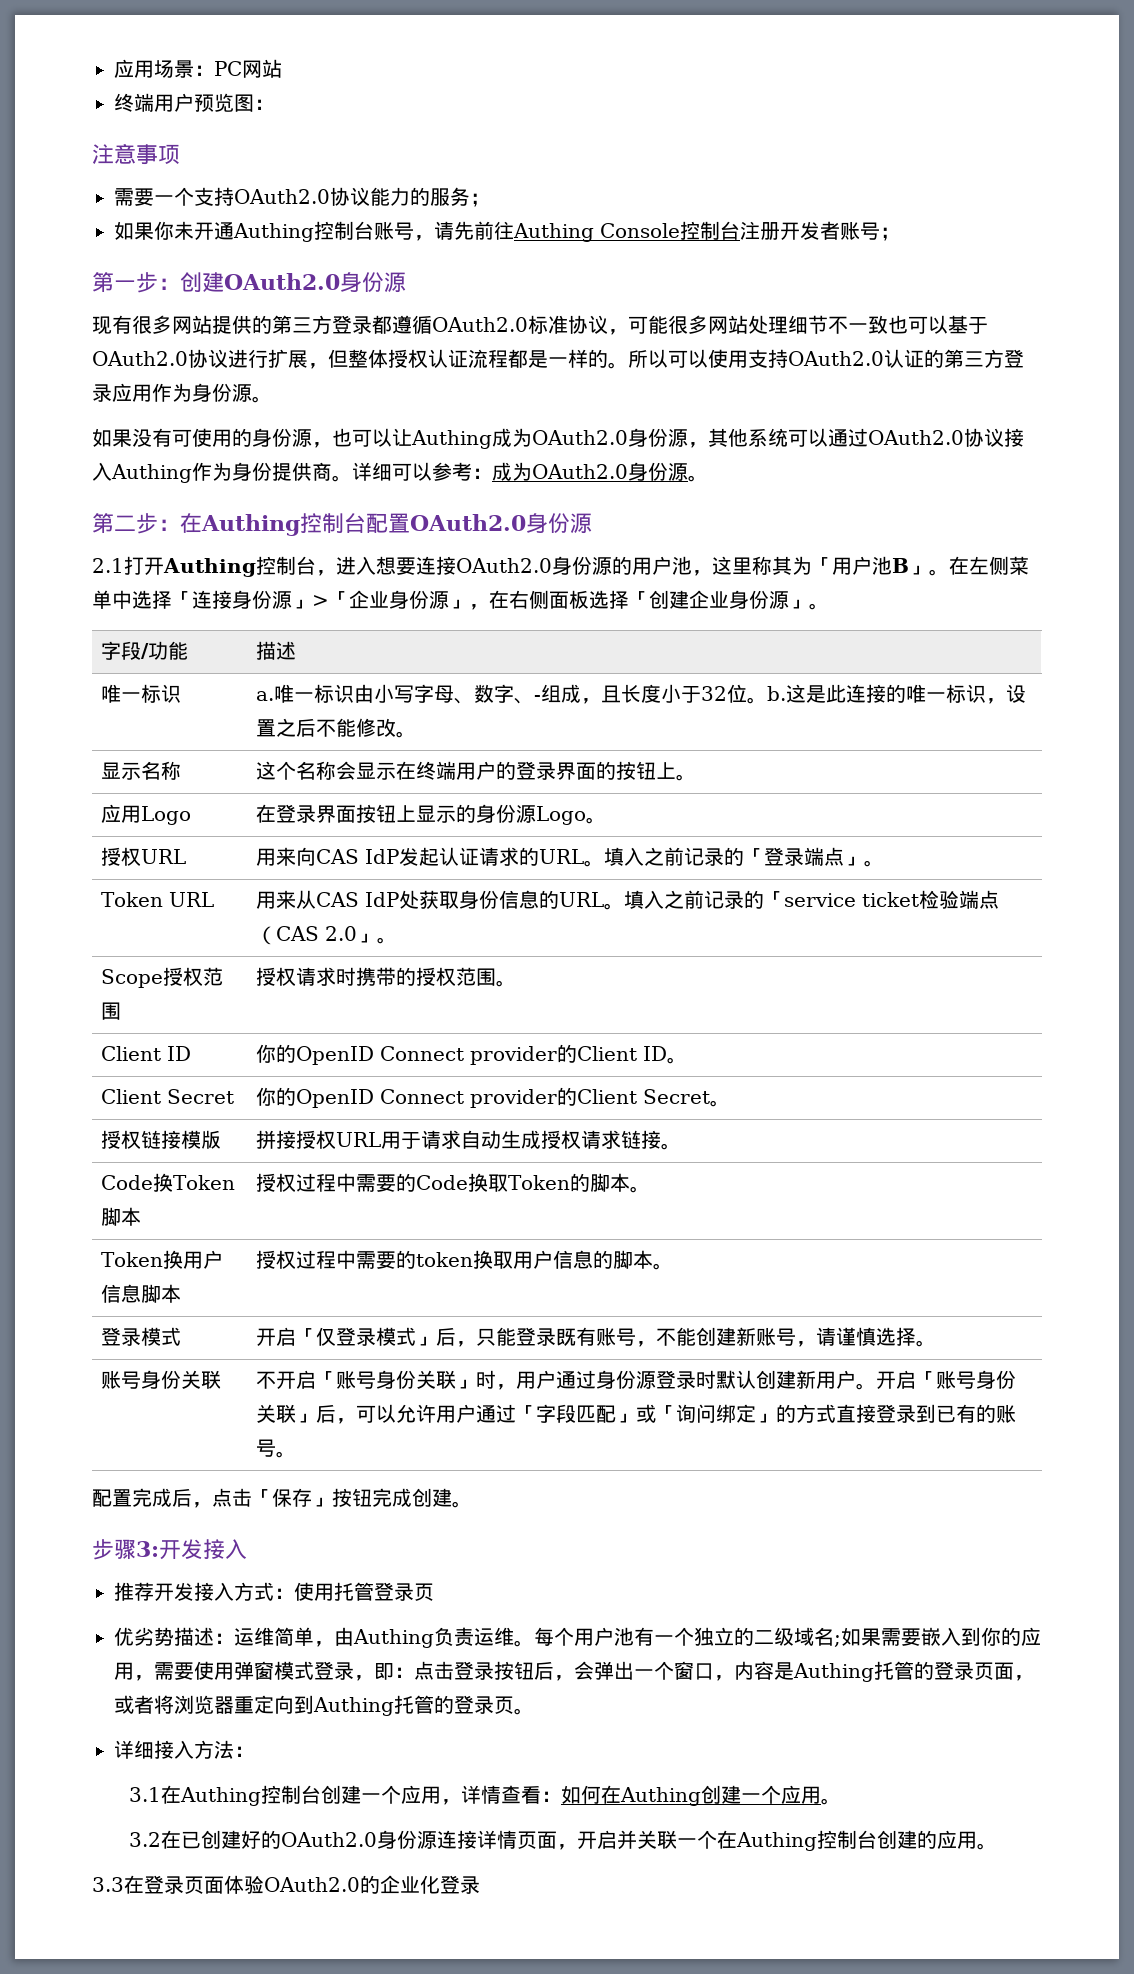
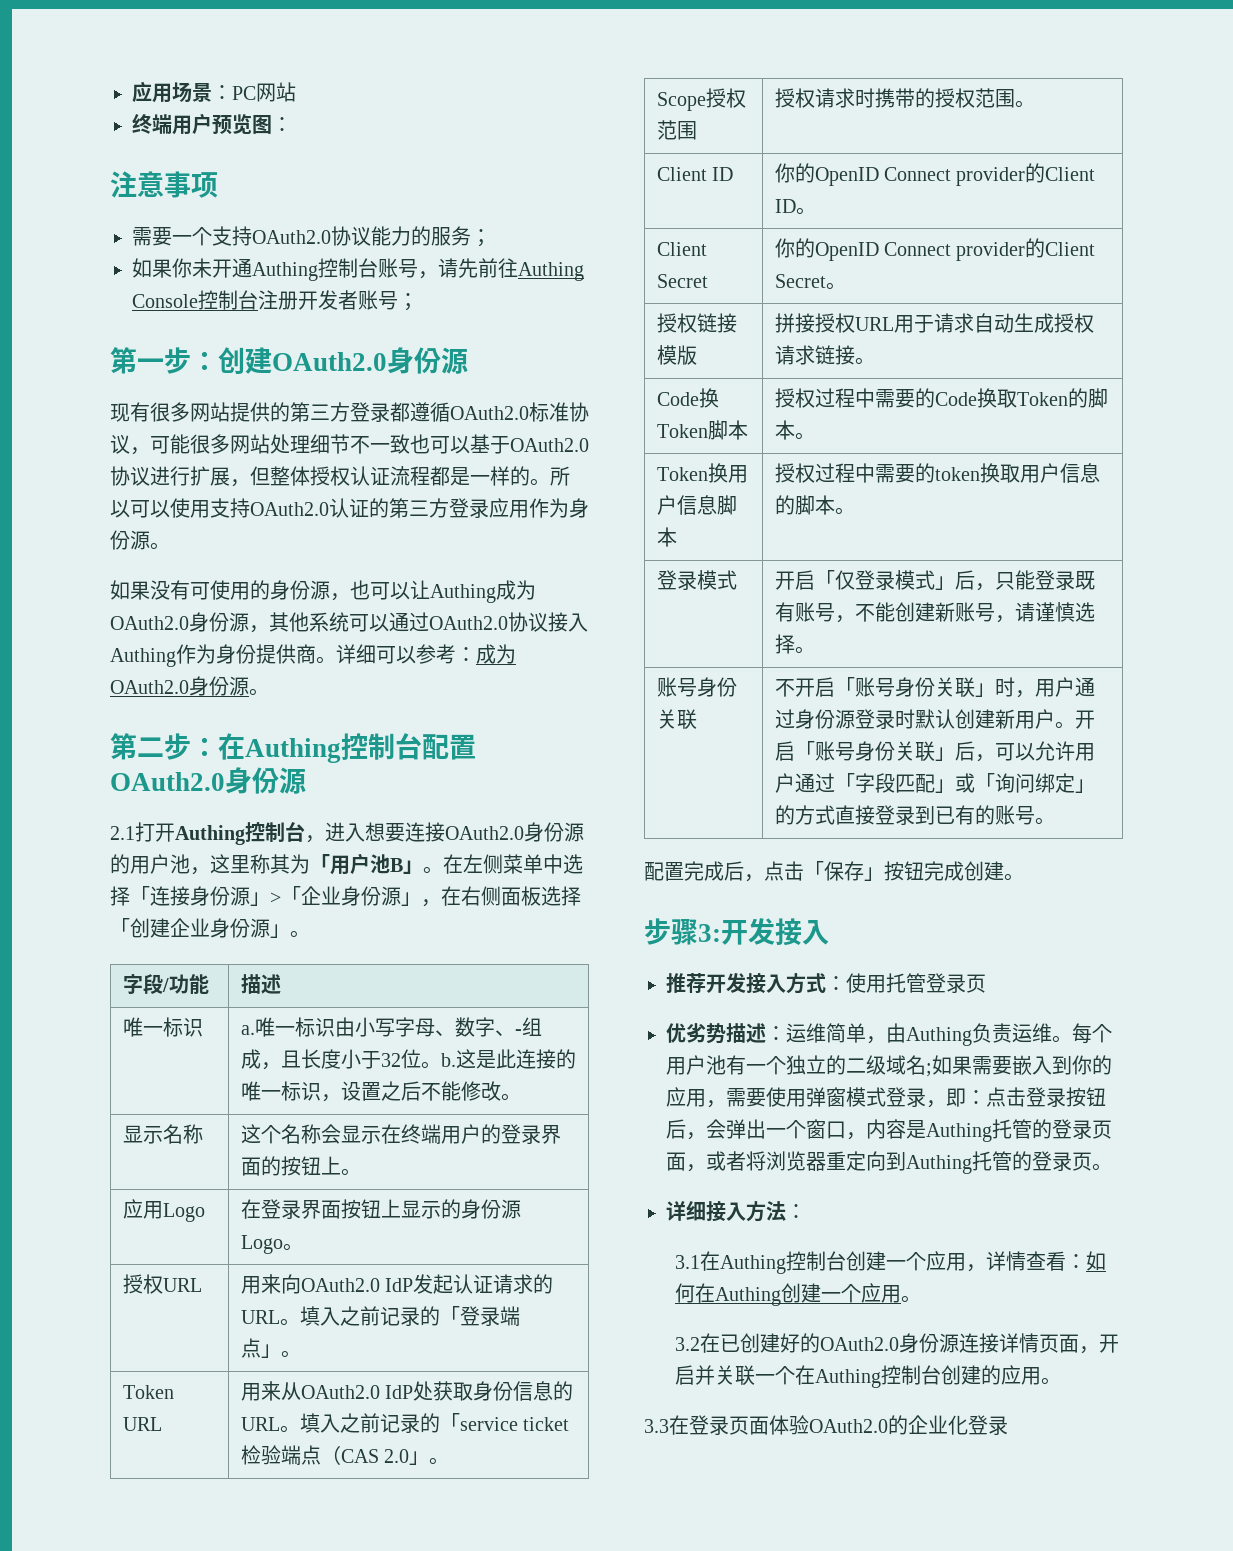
- 授权URL | 用来向CAS IdP发起认证请求的URL。填入之前记录的「登录端点」。
+ 授权URL | 用来向OAuth2.0 IdP发起认证请求的URL。填入之前记录的「登录端点」。
- Token URL | 用来从CAS IdP处获取身份信息的URL。填入之前记录的「service ticket检验端点（CAS 2.0」。
+ Token URL | 用来从OAuth2.0 IdP处获取身份信息的URL。填入之前记录的「service ticket检验端点（CAS 2.0」。

